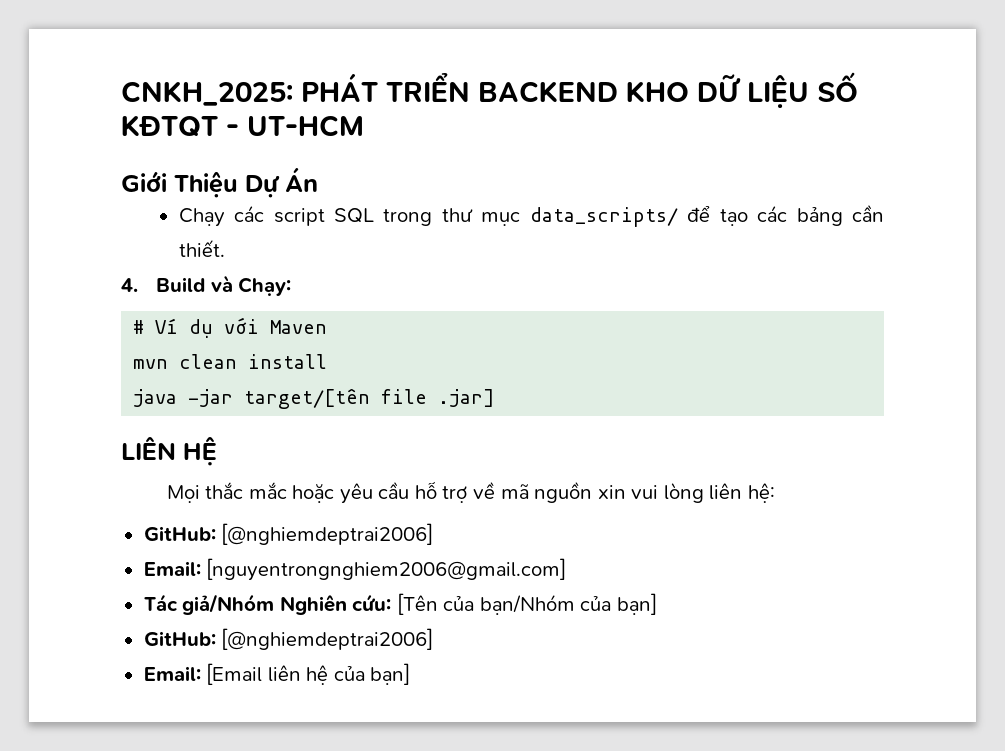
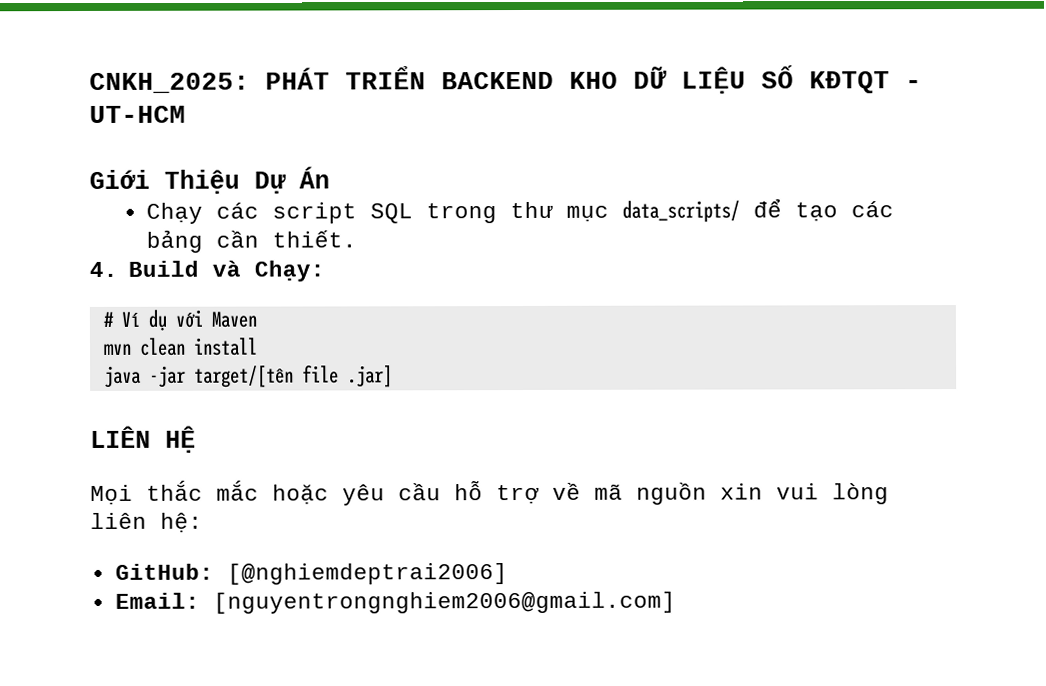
- Tác giả/Nhóm Nghiên cứu: [Tên của bạn/Nhóm của bạn]
- GitHub: [@nghiemdeptrai2006]
- Email: [Email liên hệ của bạn]

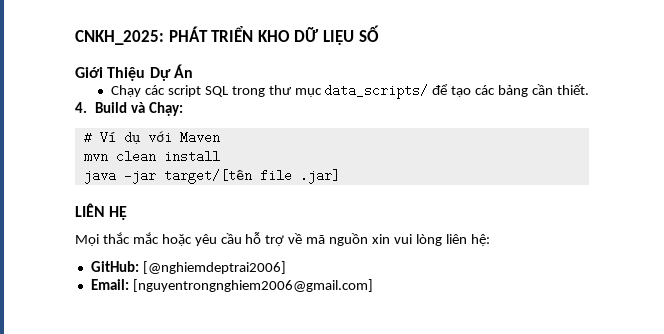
- CNKH_2025: PHÁT TRIỂN BACKEND KHO DỮ LIỆU SỐ KĐTQT - UT-HCM
+ CNKH_2025: PHÁT TRIỂN KHO DỮ LIỆU SỐ

